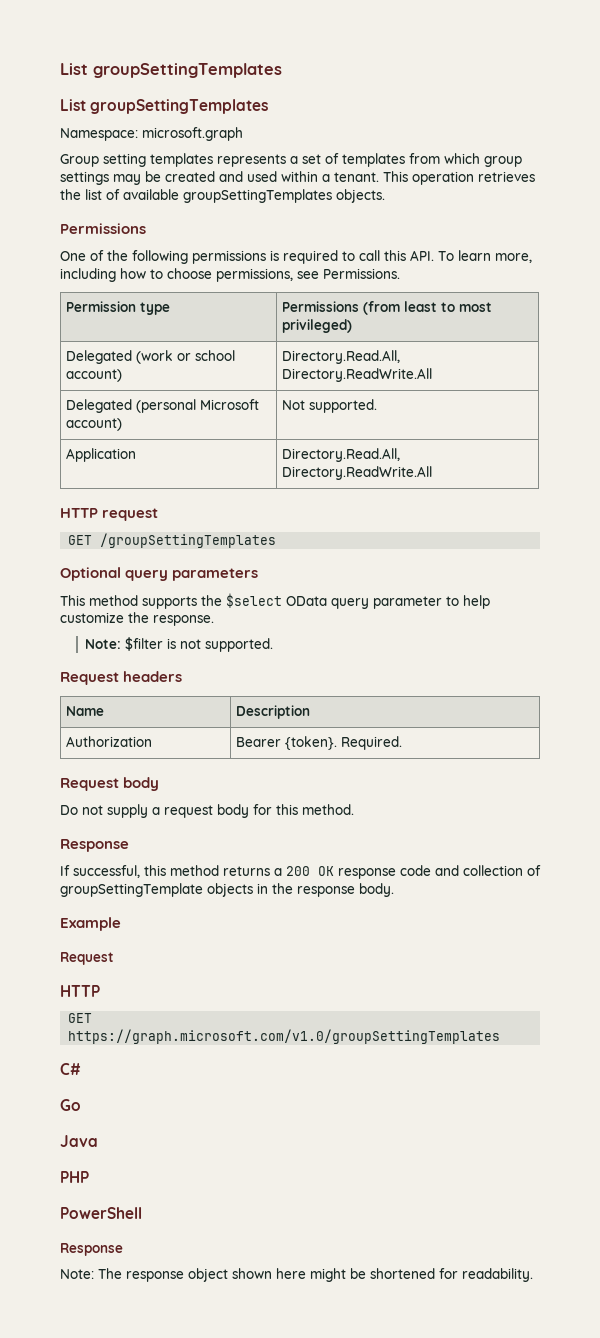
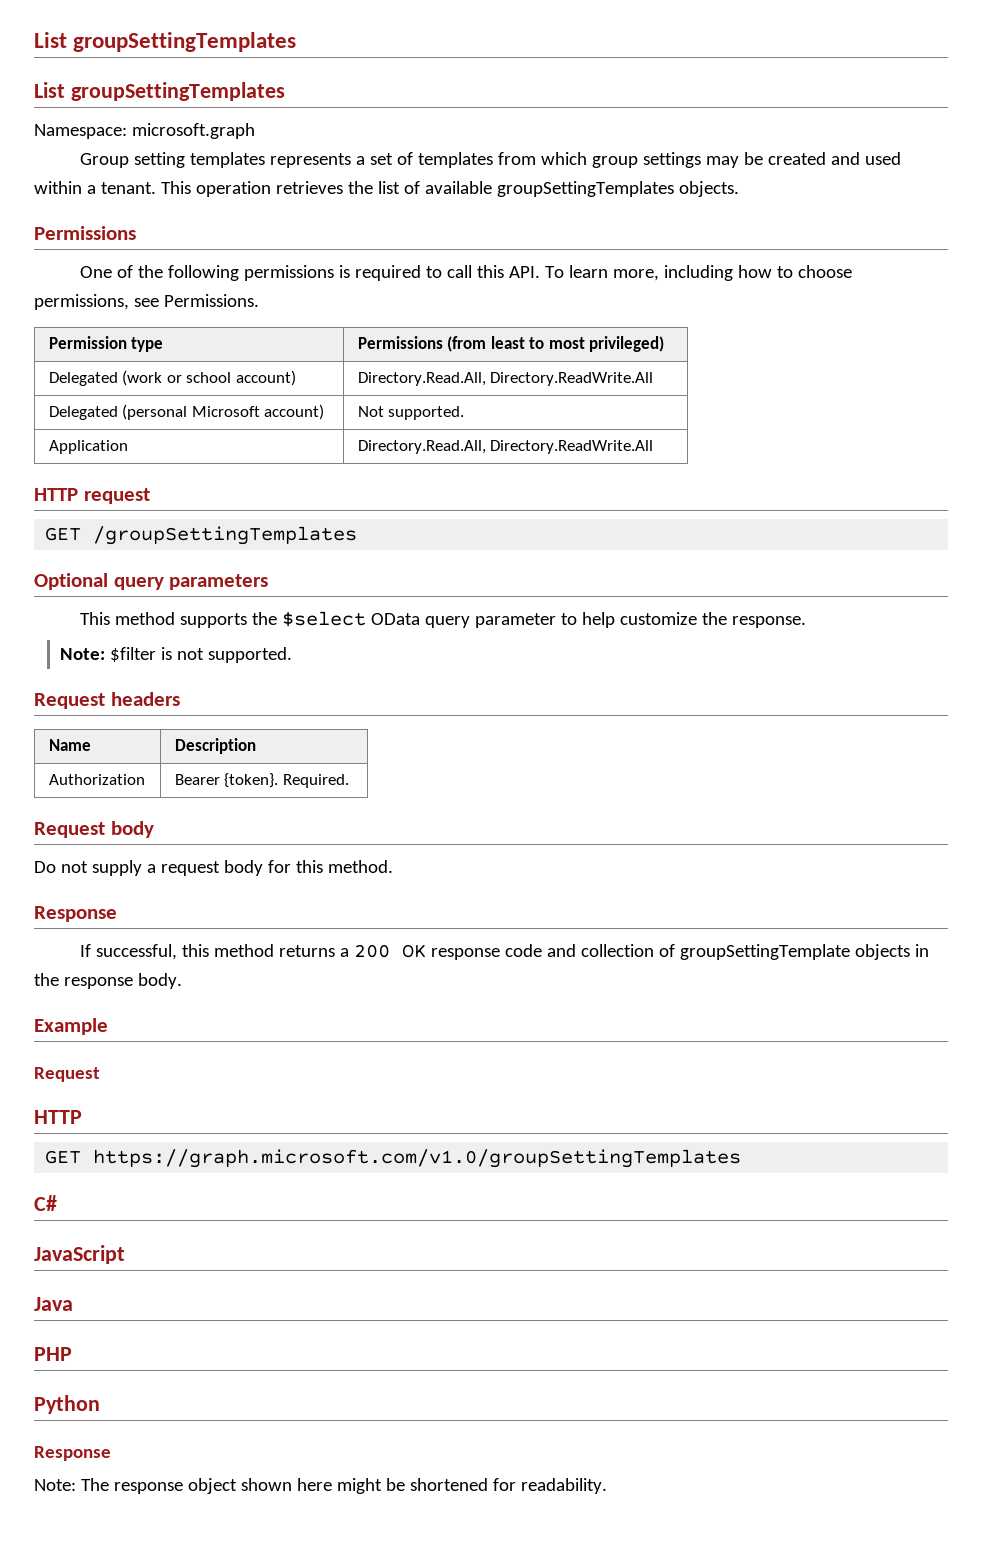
- Go
+ JavaScript
- PowerShell
+ Python

